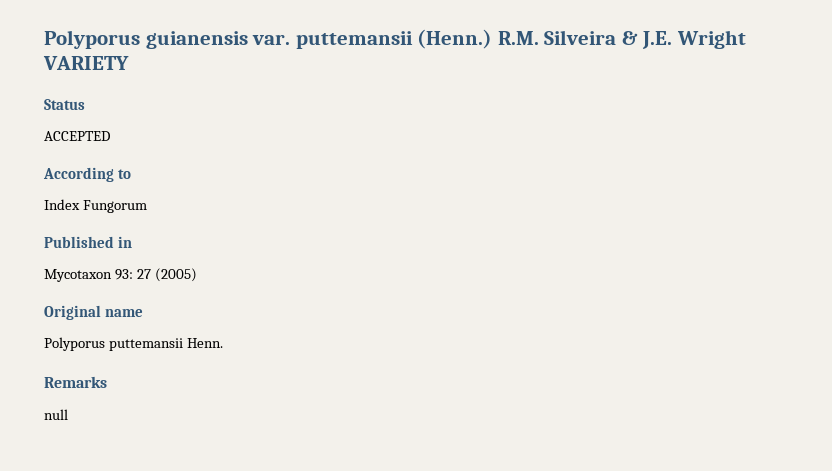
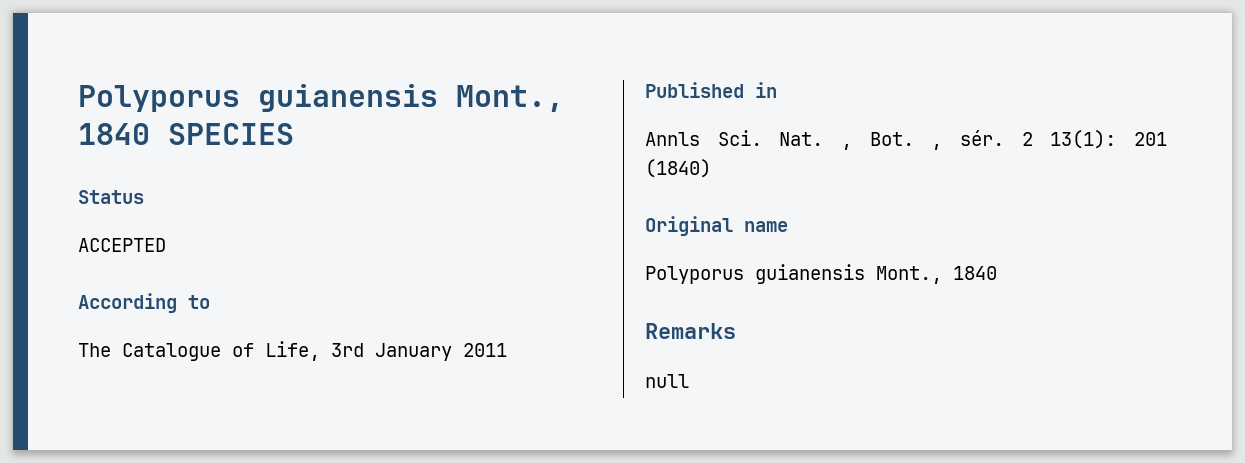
- Polyporus guianensis var. puttemansii (Henn.) R.M. Silveira & J.E. Wright VARIETY
+ Polyporus guianensis Mont., 1840 SPECIES
  Status
  ACCEPTED
  According to
- Index Fungorum
+ The Catalogue of Life, 3rd January 2011
  Published in
- Mycotaxon 93: 27 (2005)
+ Annls Sci. Nat. , Bot. , sér. 2 13(1): 201 (1840)
  Original name
- Polyporus puttemansii Henn.
+ Polyporus guianensis Mont., 1840

